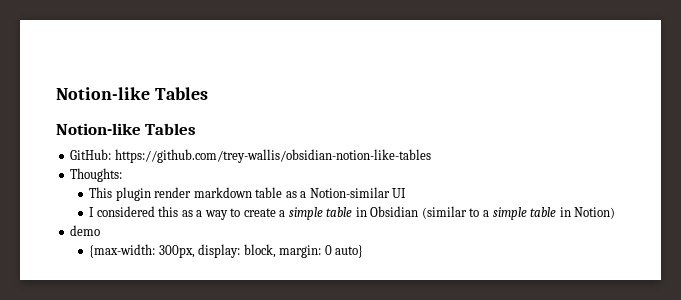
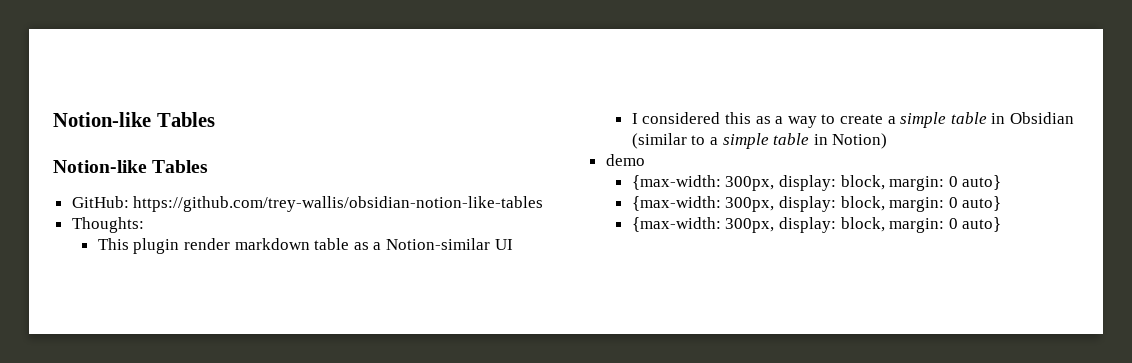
  demo
+ {max-width: 300px, display: block, margin: 0 auto}
+ {max-width: 300px, display: block, margin: 0 auto}

